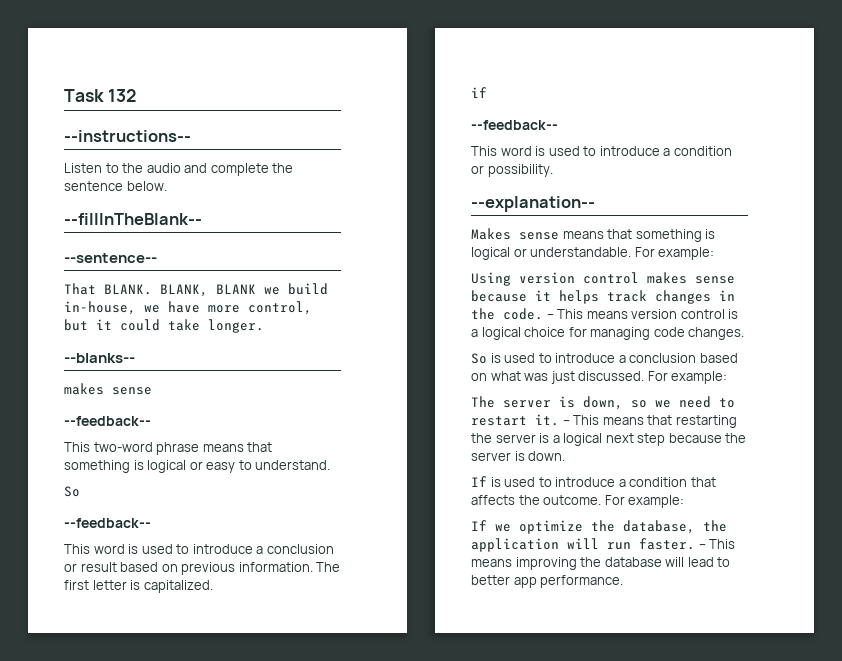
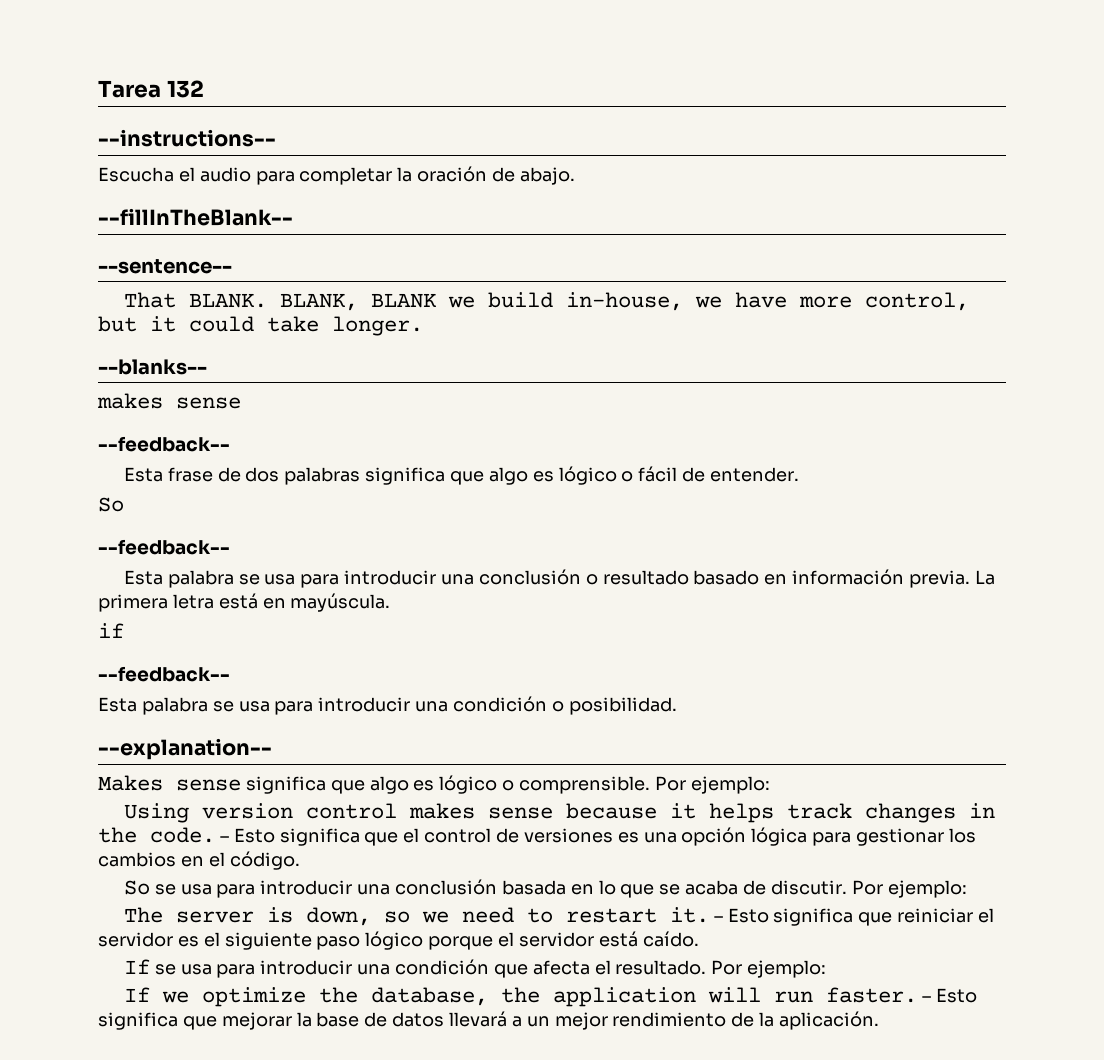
- Task 132
+ Tarea 132
- Listen to the audio and complete the sentence below.
+ Escucha el audio para completar la oración de abajo.
- This two-word phrase means that something is logical or easy to understand.
+ Esta frase de dos palabras significa que algo es lógico o fácil de entender.
  So
  --feedback--
- This word is used to introduce a conclusion or result based on previous information. The first letter is capitalized.
+ Esta palabra se usa para introducir una conclusión o resultado basado en información previa. La primera letra está en mayúscula.
  if
  --feedback--
- This word is used to introduce a condition or possibility.
+ Esta palabra se usa para introducir una condición o posibilidad.
  --explanation--
- Makes sense means that something is logical or understandable. For example:
+ Makes sense significa que algo es lógico o comprensible. Por ejemplo:
- – This means version control is a logical choice for managing code changes.
- So is used to introduce a conclusion based on what was just discussed. For example:
+ – Esto significa que el control de versiones es una opción lógica para gestionar los cambios en el código.
+ So se usa para introducir una conclusión basada en lo que se acaba de discutir. Por ejemplo:
- – This means that restarting the server is a logical next step because the server is down.
- If is used to introduce a condition that affects the outcome. For example:
+ – Esto significa que reiniciar el servidor es el siguiente paso lógico porque el servidor está caído.
+ If se usa para introducir una condición que afecta el resultado. Por ejemplo:
- – This means improving the database will lead to better app performance.
+ – Esto significa que mejorar la base de datos llevará a un mejor rendimiento de la aplicación.

